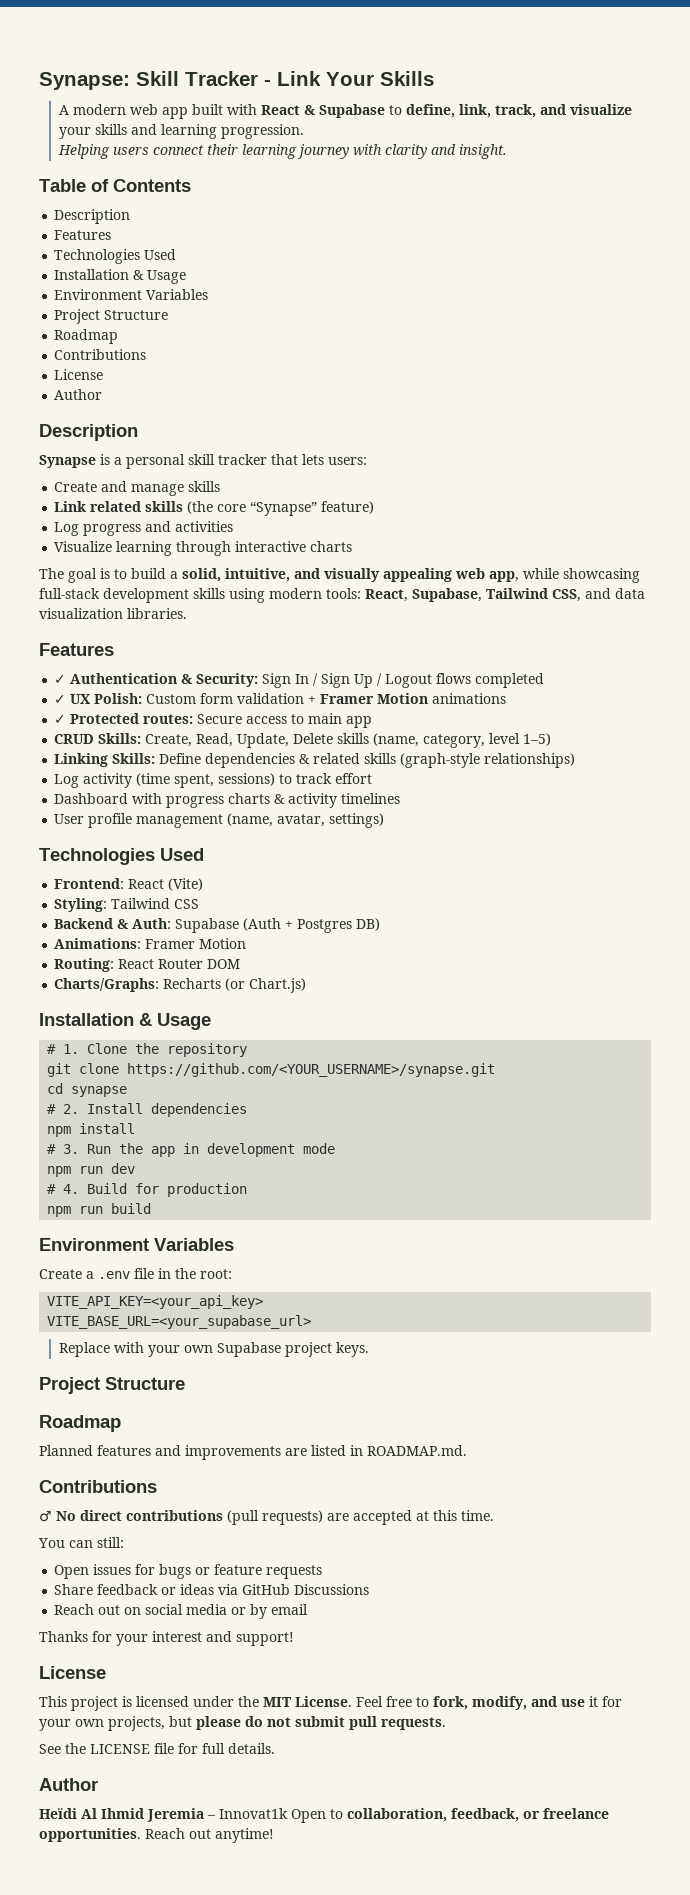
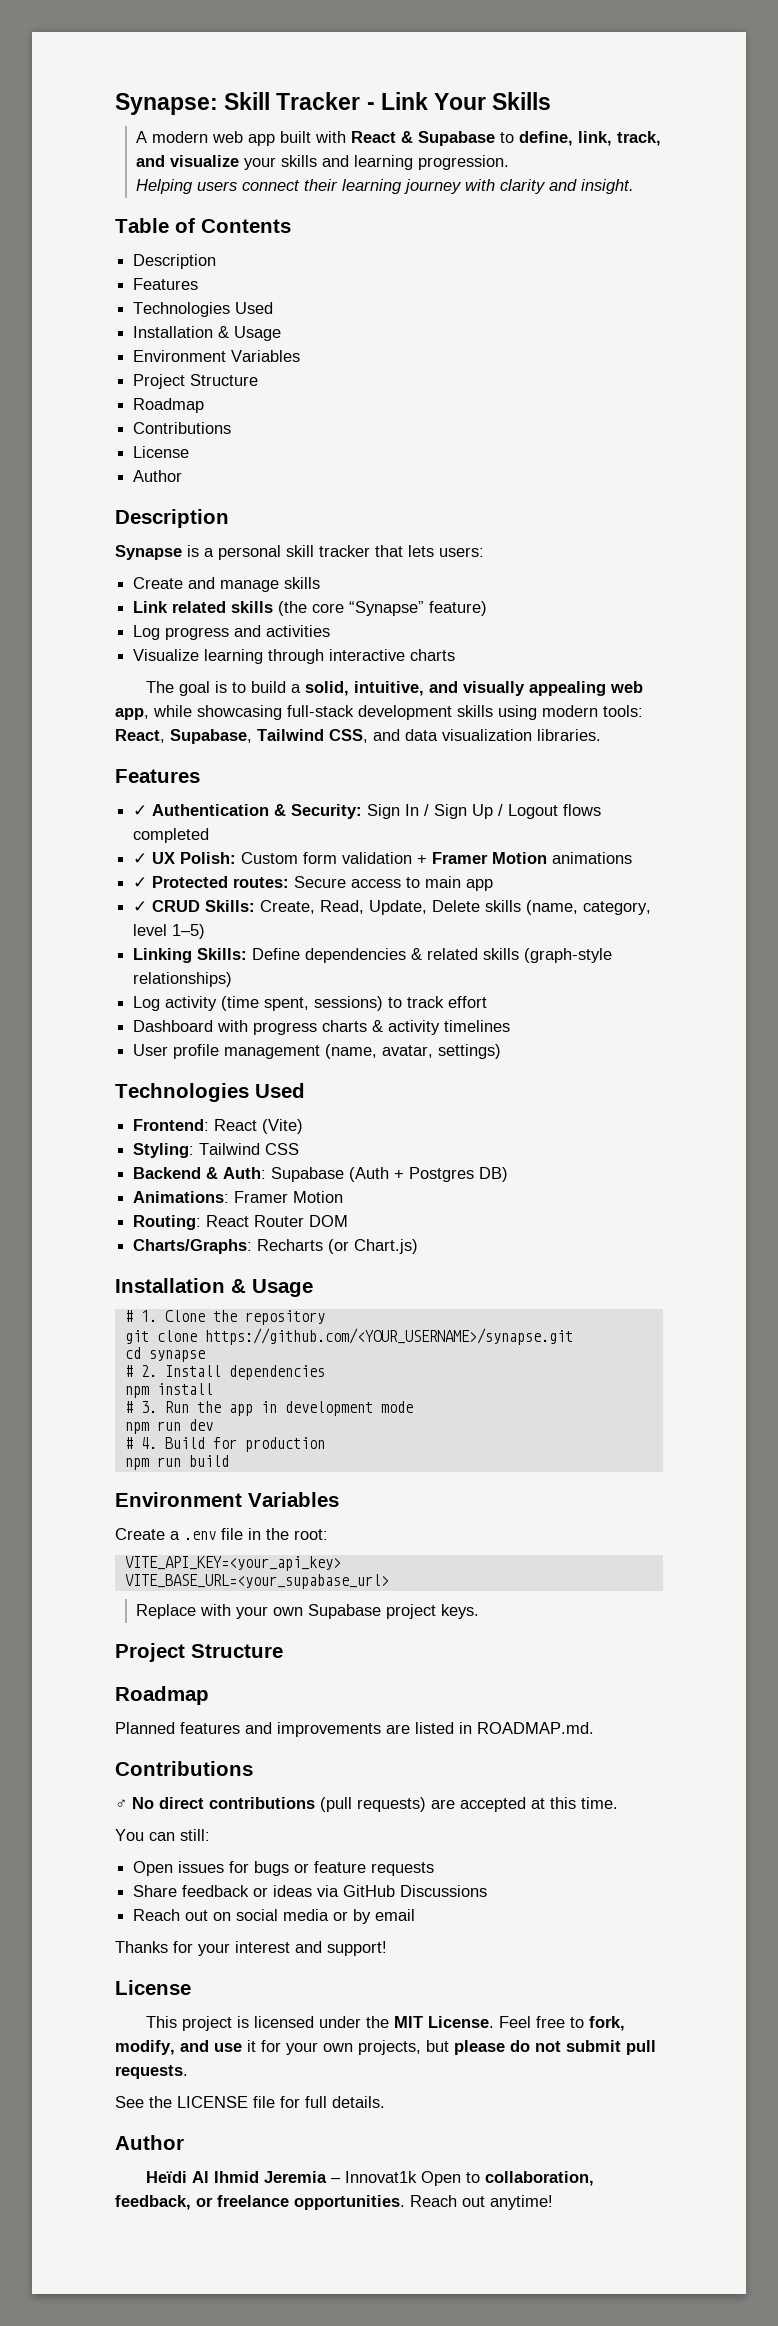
- CRUD Skills: Create, Read, Update, Delete skills (name, category, level 1–5)
+ ✓ CRUD Skills: Create, Read, Update, Delete skills (name, category, level 1–5)

